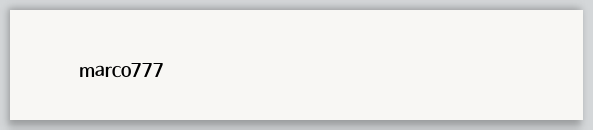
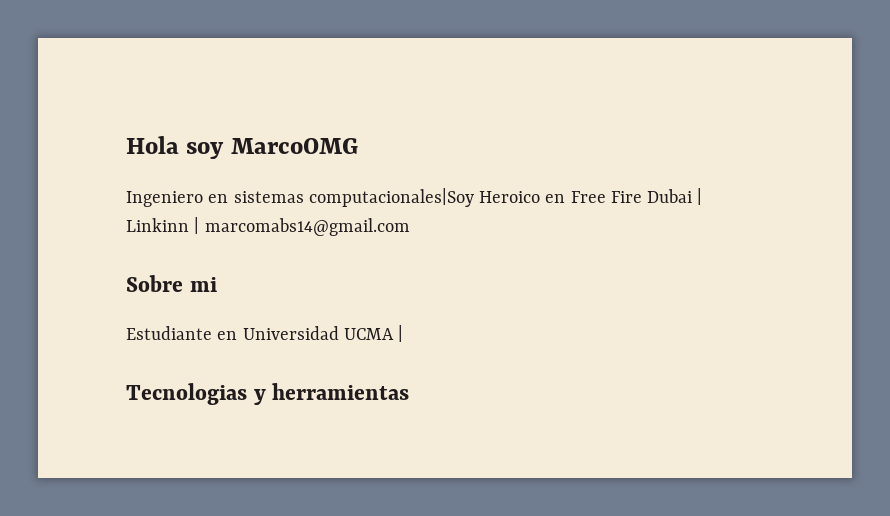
- marco777
+ Hola soy MarcoOMG
+ Ingeniero en sistemas computacionales|Soy Heroico en Free Fire Dubai | Linkinn | marcomabs14@gmail.com
+ Sobre mi
+ Estudiante en Universidad UCMA |
+ Tecnologias y herramientas

